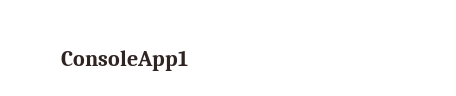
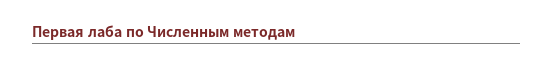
- ConsoleApp1
+ Первая лаба по Численным методам

